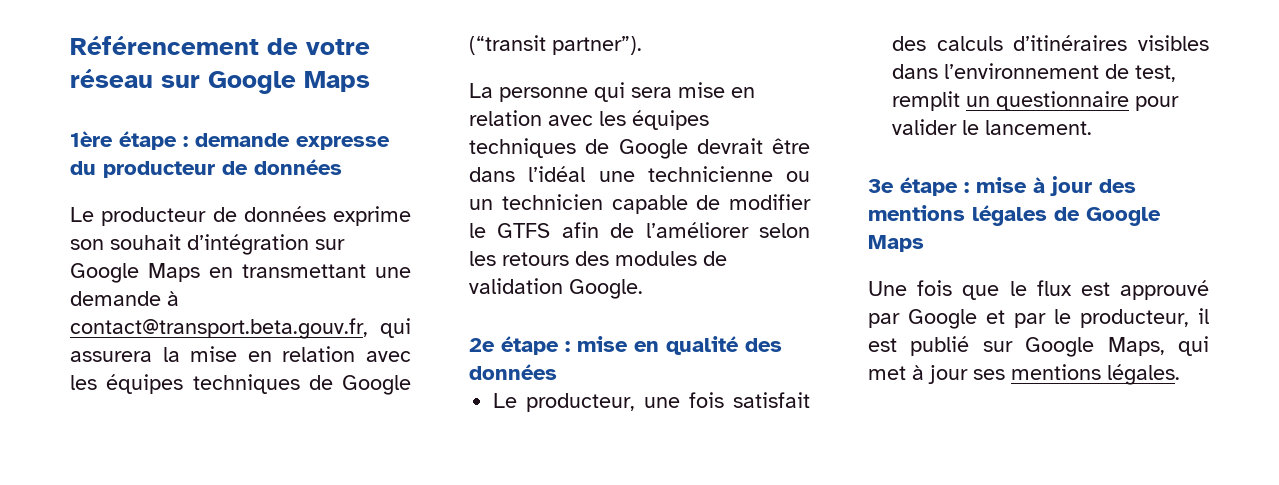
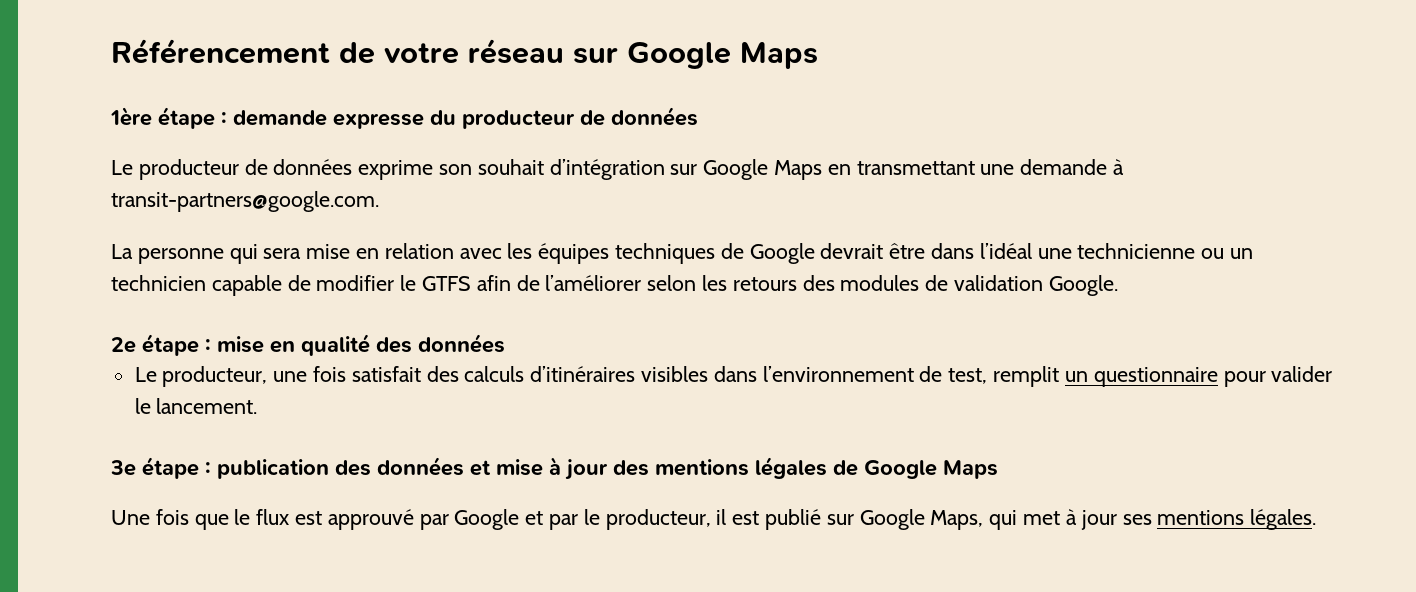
- Le producteur de données exprime son souhait d’intégration sur Google Maps en transmettant une demande à contact@transport.beta.gouv.fr, qui assurera la mise en relation avec les équipes techniques de Google (“transit partner”).
+ Le producteur de données exprime son souhait d’intégration sur Google Maps en transmettant une demande à transit-partners@google.com.
- 3e étape : mise à jour des mentions légales de Google Maps
+ 3e étape : publication des données et mise à jour des mentions légales de Google Maps

